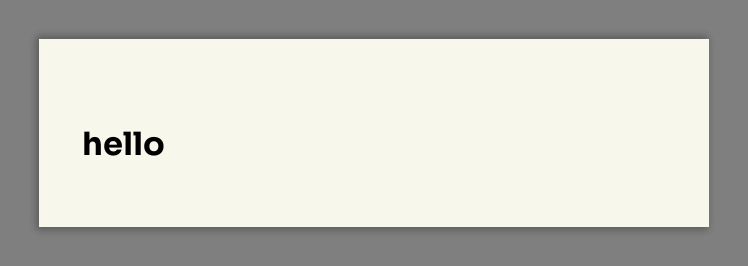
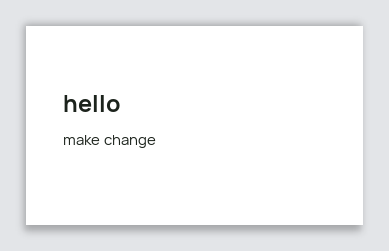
+ make change

